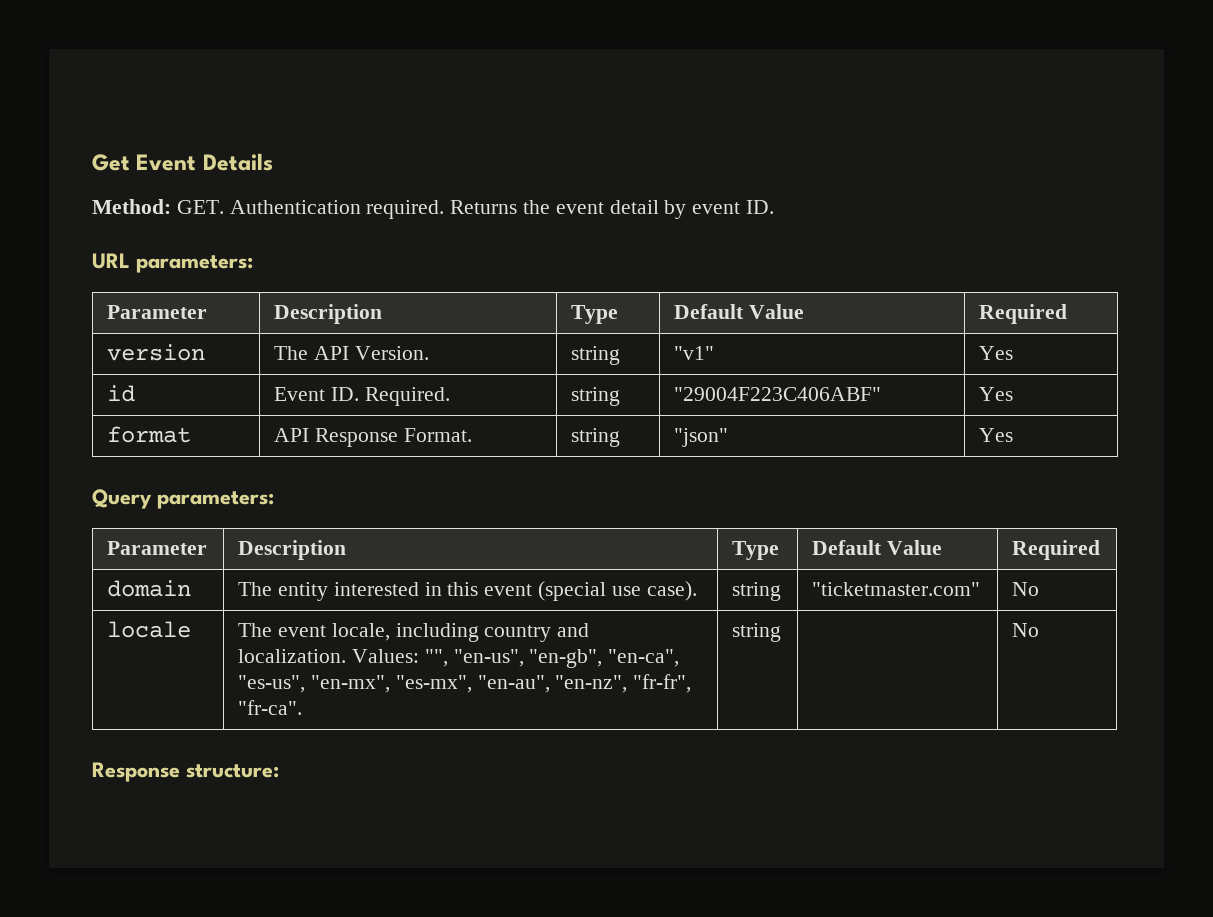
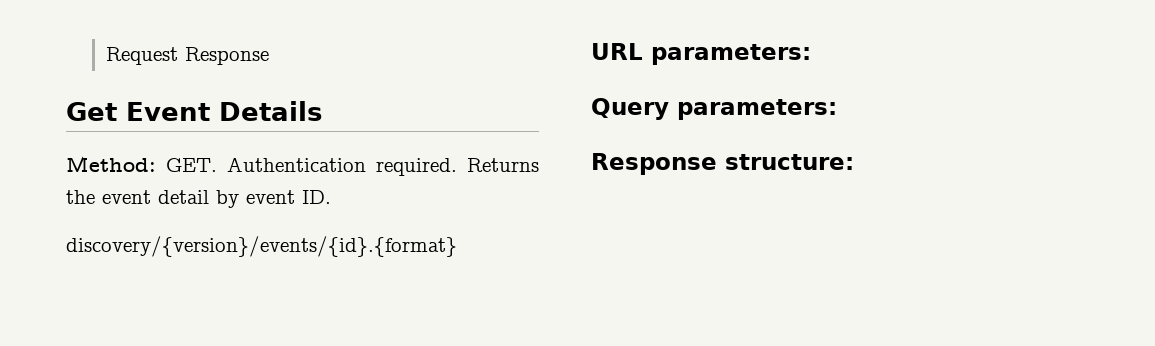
+ Request Response
+ discovery/{version}/events/{id}.{format}
  URL parameters:
- Parameter | Description | Type | Default Value | Required
- version | The API Version. | string | "v1" | Yes
- id | Event ID. Required. | string | "29004F223C406ABF" | Yes
- format | API Response Format. | string | "json" | Yes
  Query parameters:
- Parameter | Description | Type | Default Value | Required
- domain | The entity interested in this event (special use case). | string | "ticketmaster.com" | No
- locale | The event locale, including country and localization. Values: "", "en-us", "en-gb", "en-ca", "es-us", "en-mx", "es-mx", "en-au", "en-nz", "fr-fr", "fr-ca". | string | | No

